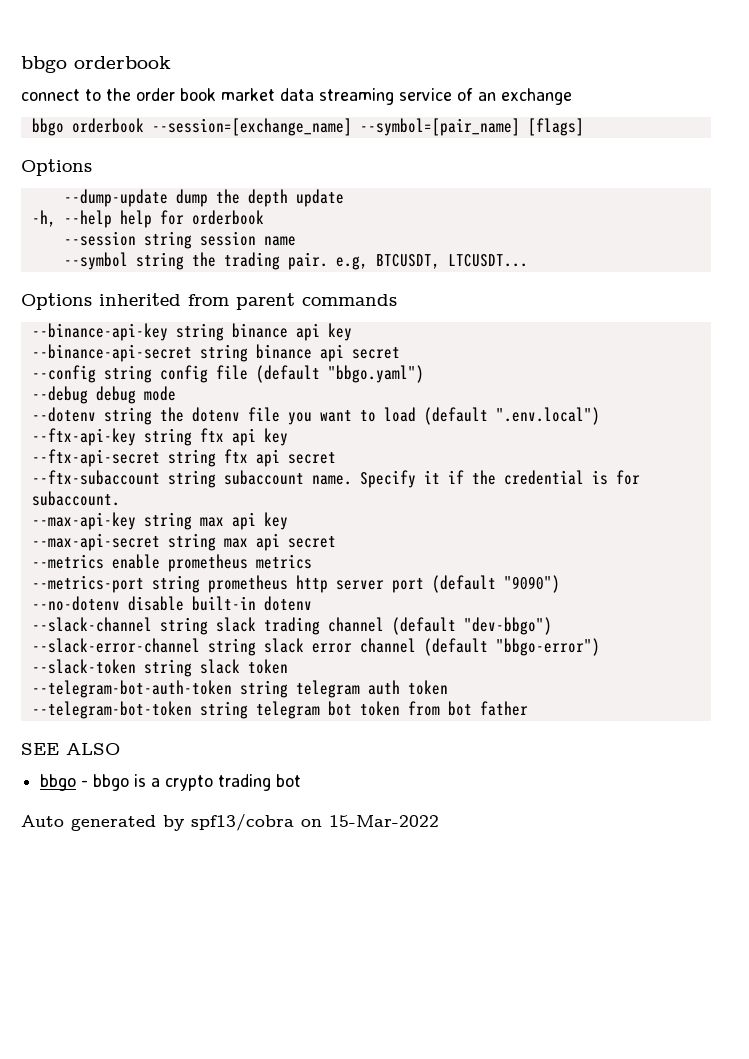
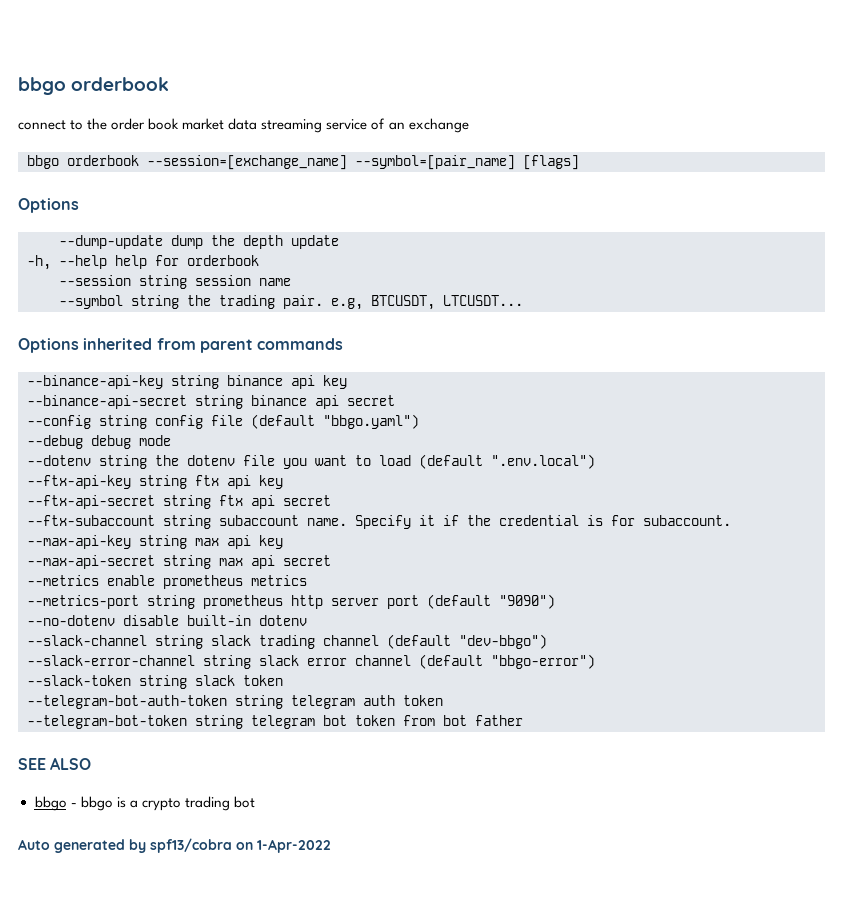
- Auto generated by spf13/cobra on 15-Mar-2022
+ Auto generated by spf13/cobra on 1-Apr-2022

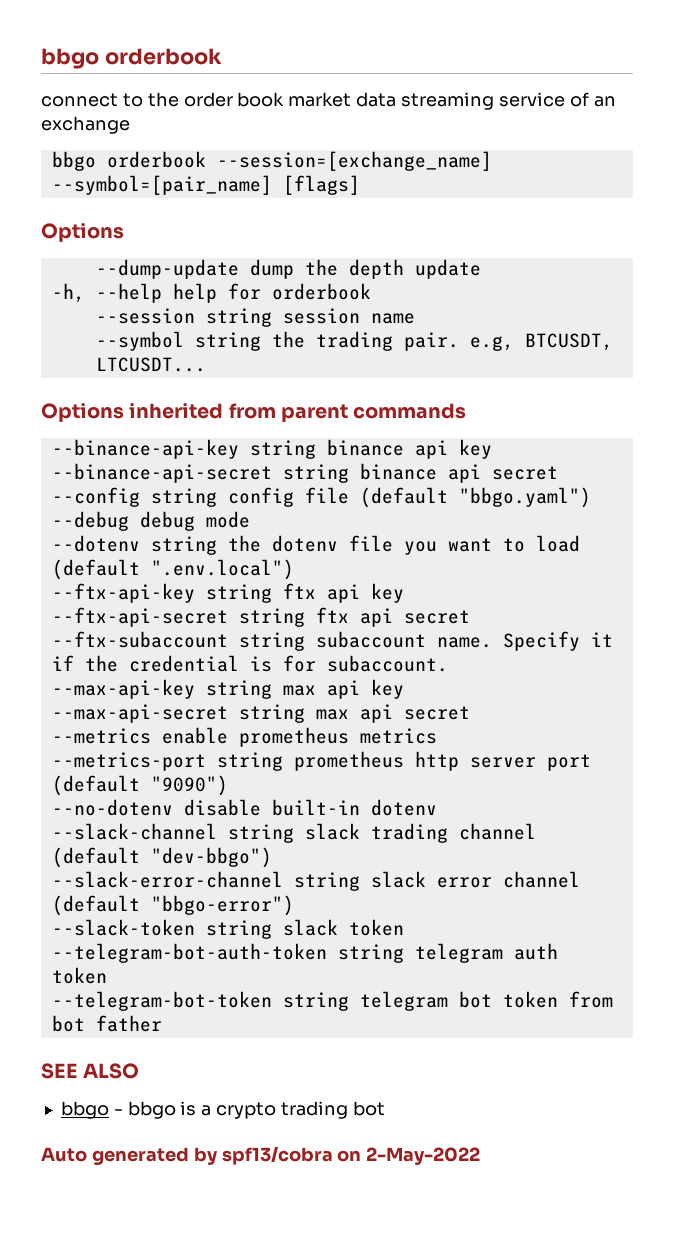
- Auto generated by spf13/cobra on 1-Apr-2022
+ Auto generated by spf13/cobra on 2-May-2022

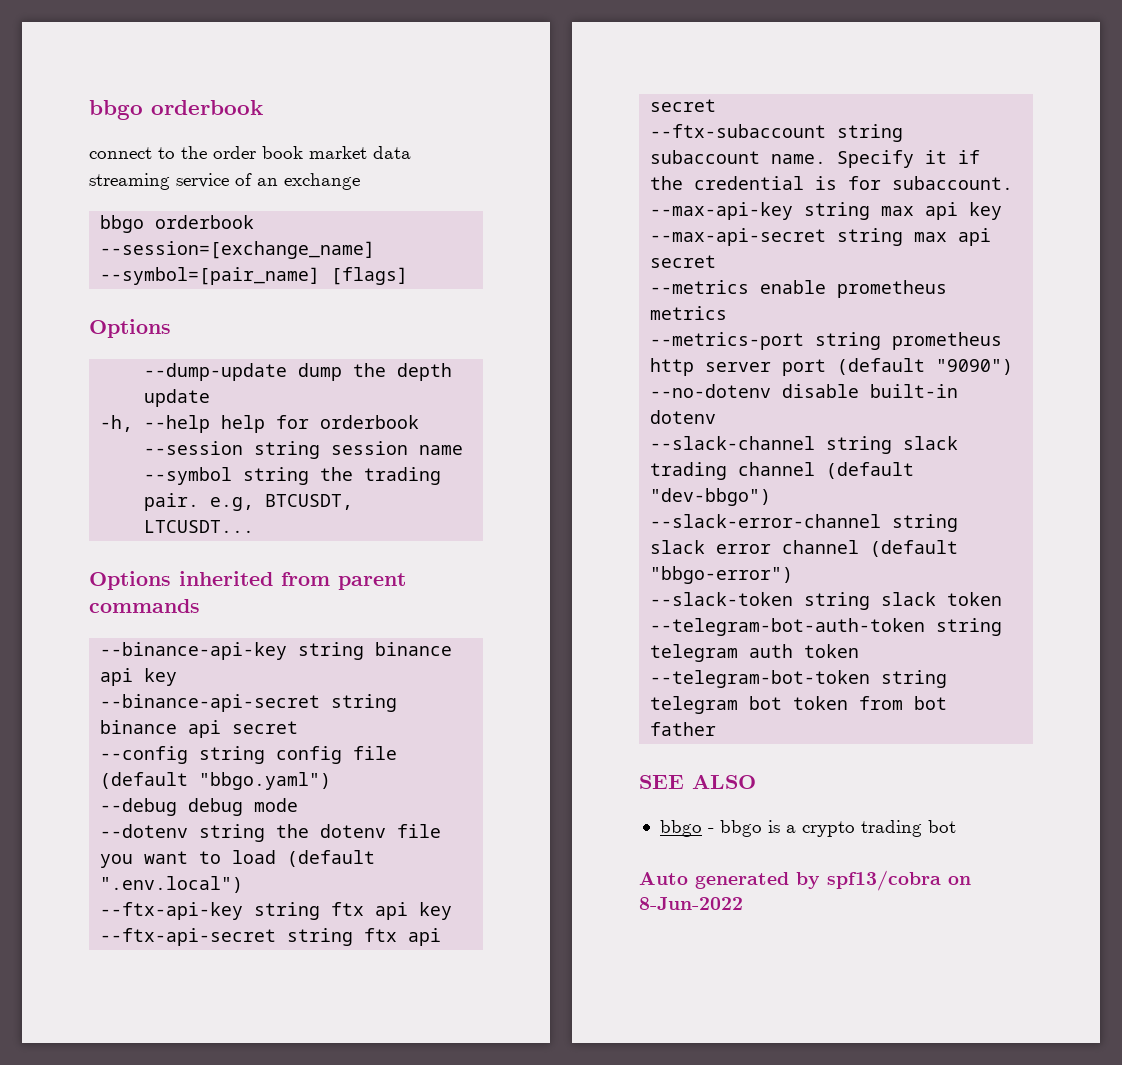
- Auto generated by spf13/cobra on 2-May-2022
+ Auto generated by spf13/cobra on 8-Jun-2022

